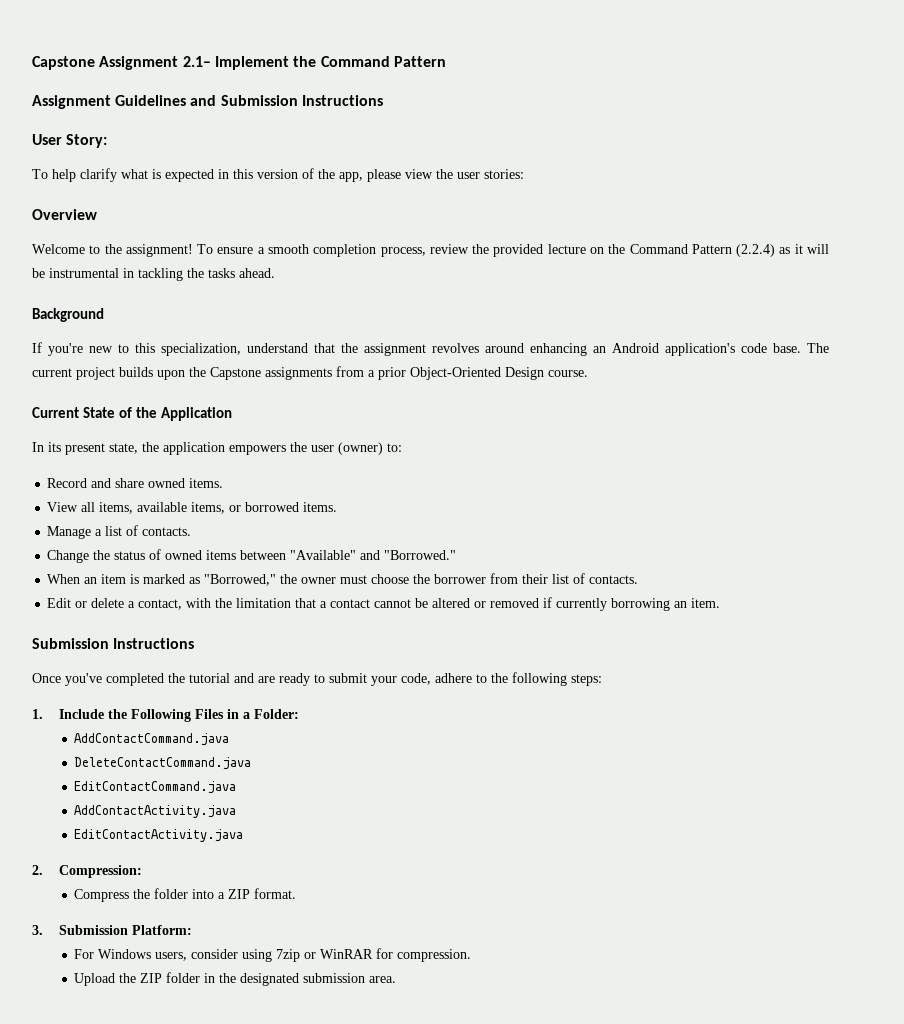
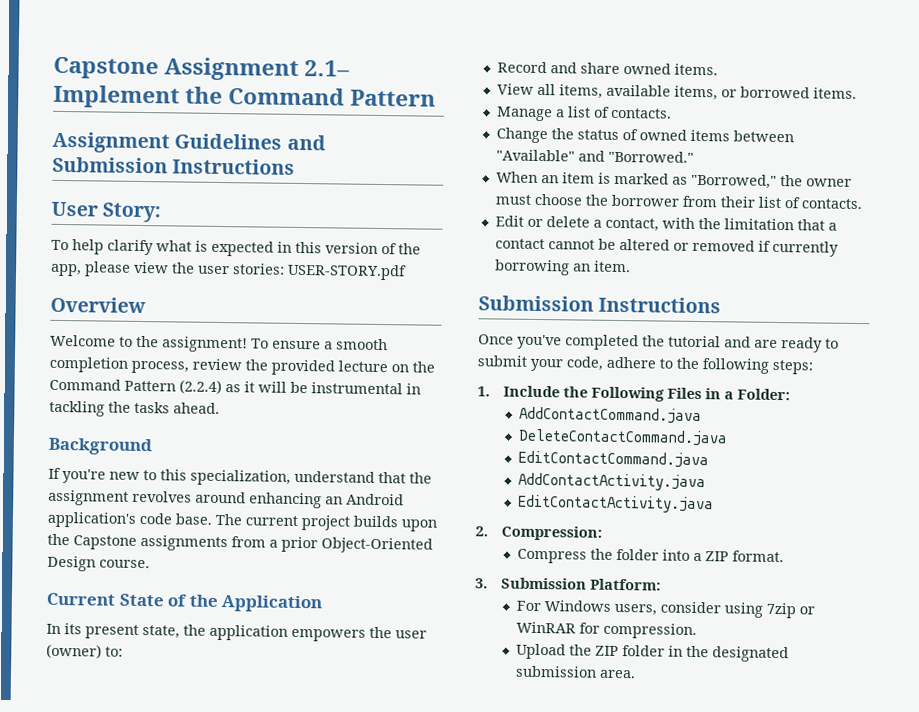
- To help clarify what is expected in this version of the app, please view the user stories:
+ To help clarify what is expected in this version of the app, please view the user stories: USER-STORY.pdf

